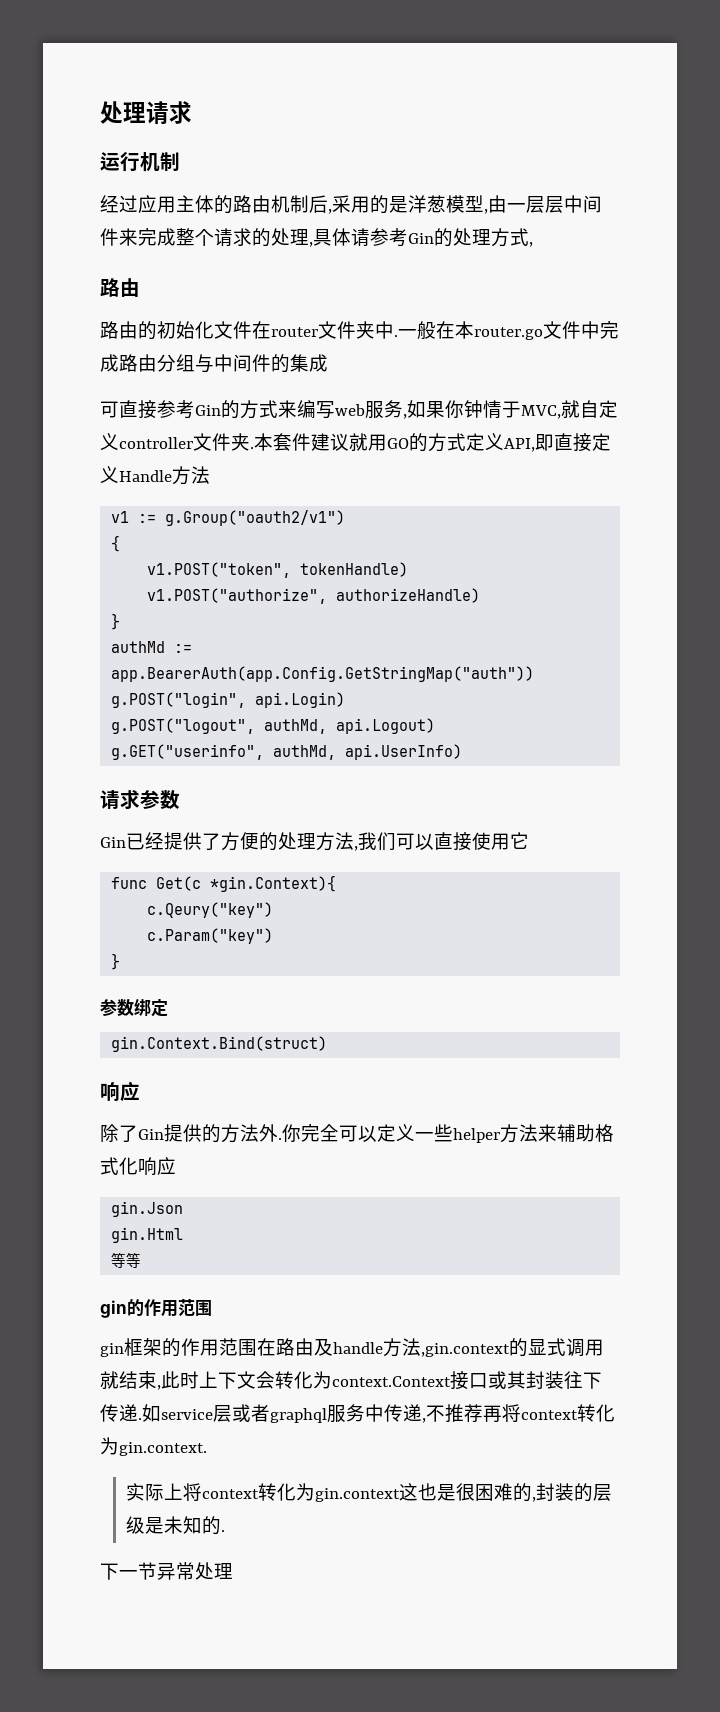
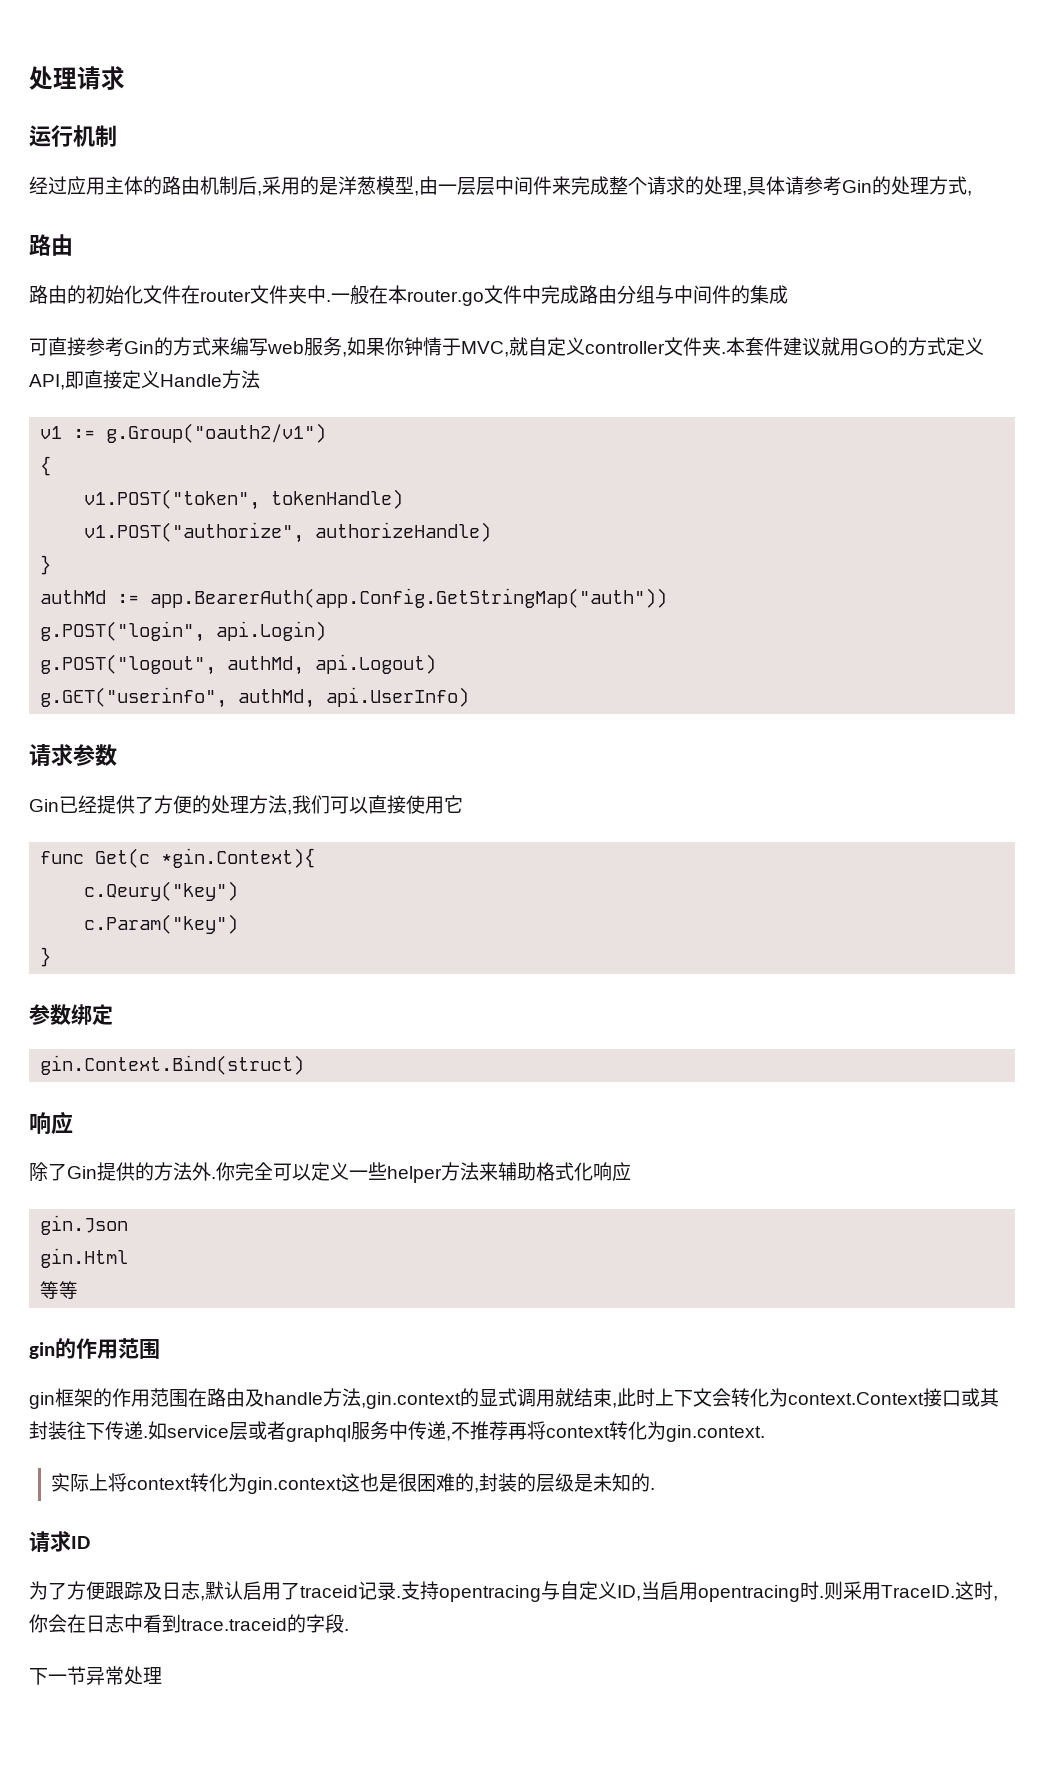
+ 请求ID
+ 为了方便跟踪及日志,默认启用了traceid记录.支持opentracing与自定义ID,当启用opentracing时.则采用TraceID.这时,你会在日志中看到trace.traceid的字段.

